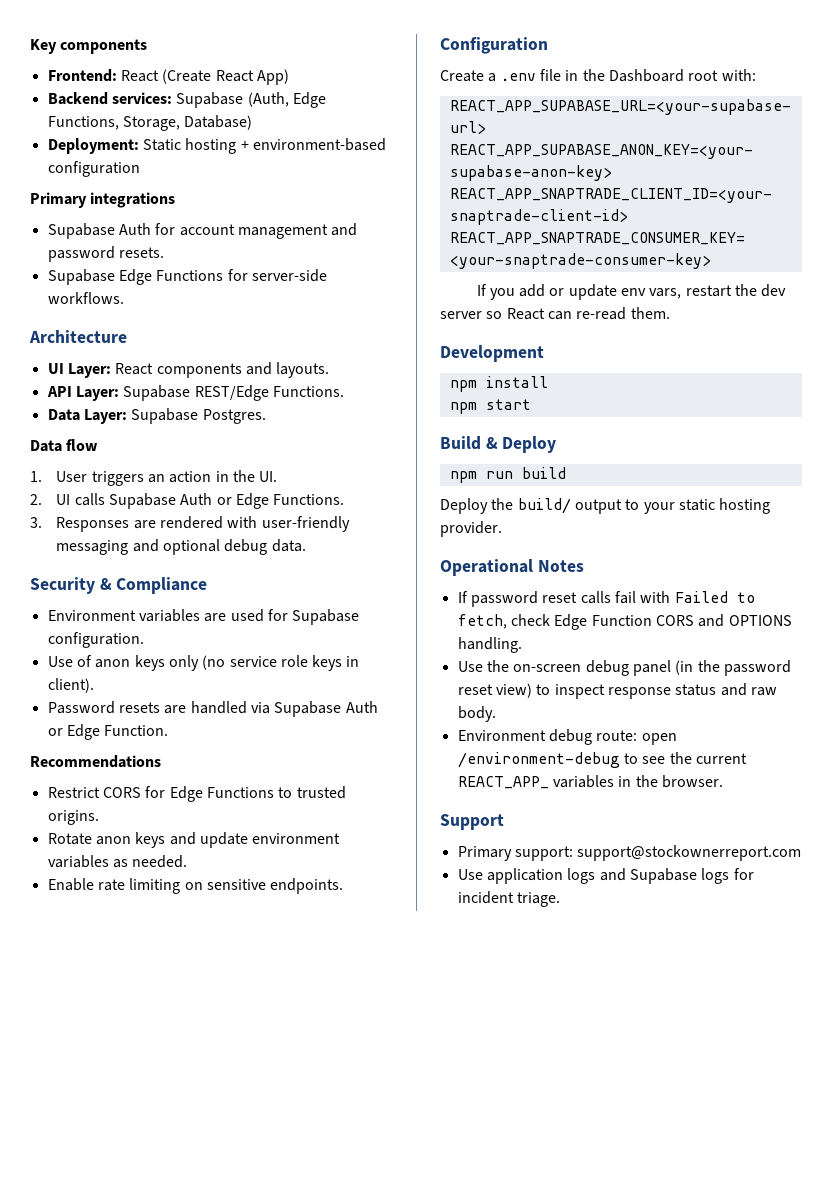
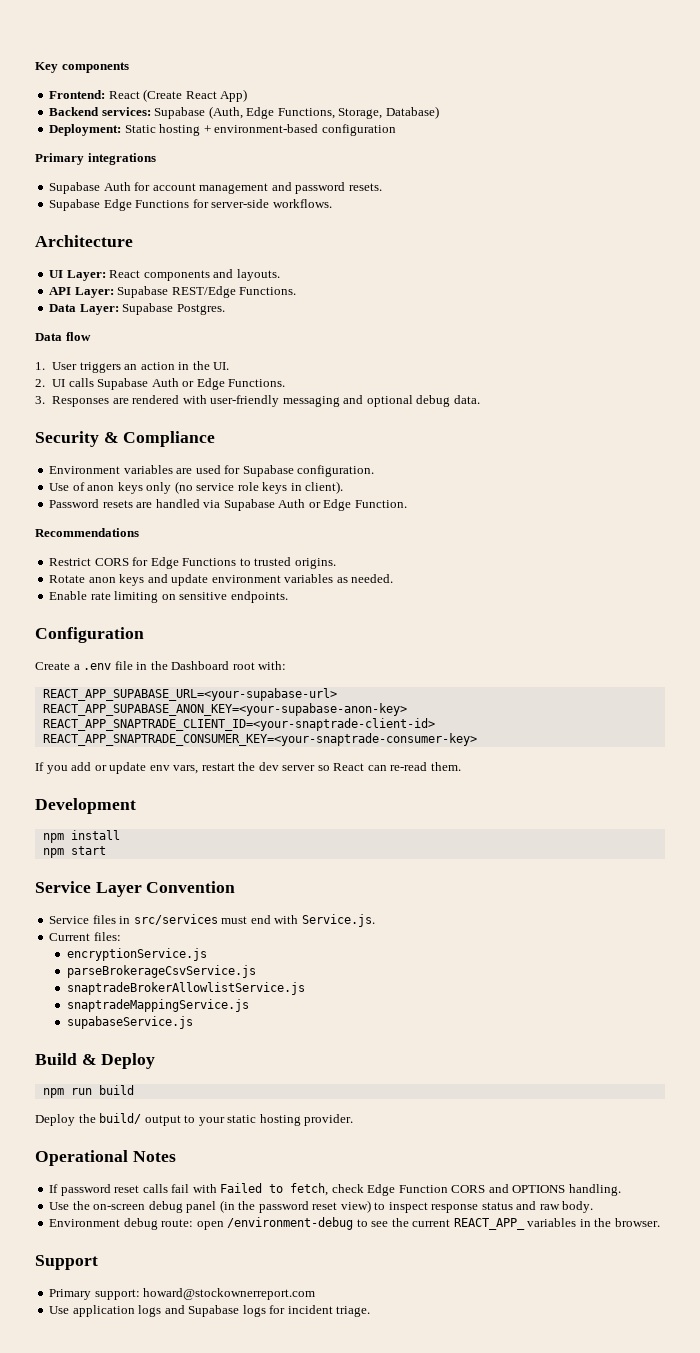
+ Service Layer Convention
+ Service files in src/services must end with Service.js.
+ Current files:
+ encryptionService.js
+ parseBrokerageCsvService.js
+ snaptradeBrokerAllowlistService.js
+ snaptradeMappingService.js
+ supabaseService.js
- Primary support: support@stockownerreport.com
+ Primary support: howard@stockownerreport.com

